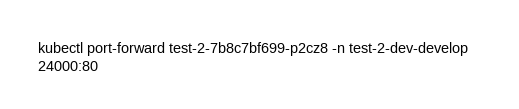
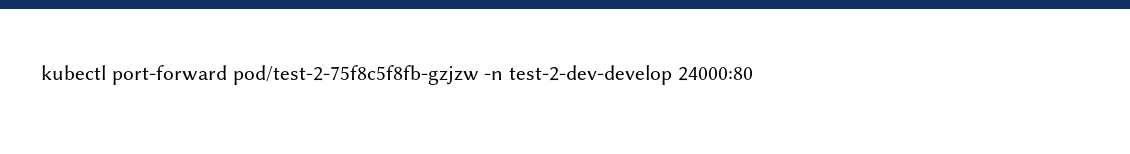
- kubectl port-forward test-2-7b8c7bf699-p2cz8 -n test-2-dev-develop 24000:80
+ kubectl port-forward pod/test-2-75f8c5f8fb-gzjzw -n test-2-dev-develop 24000:80

